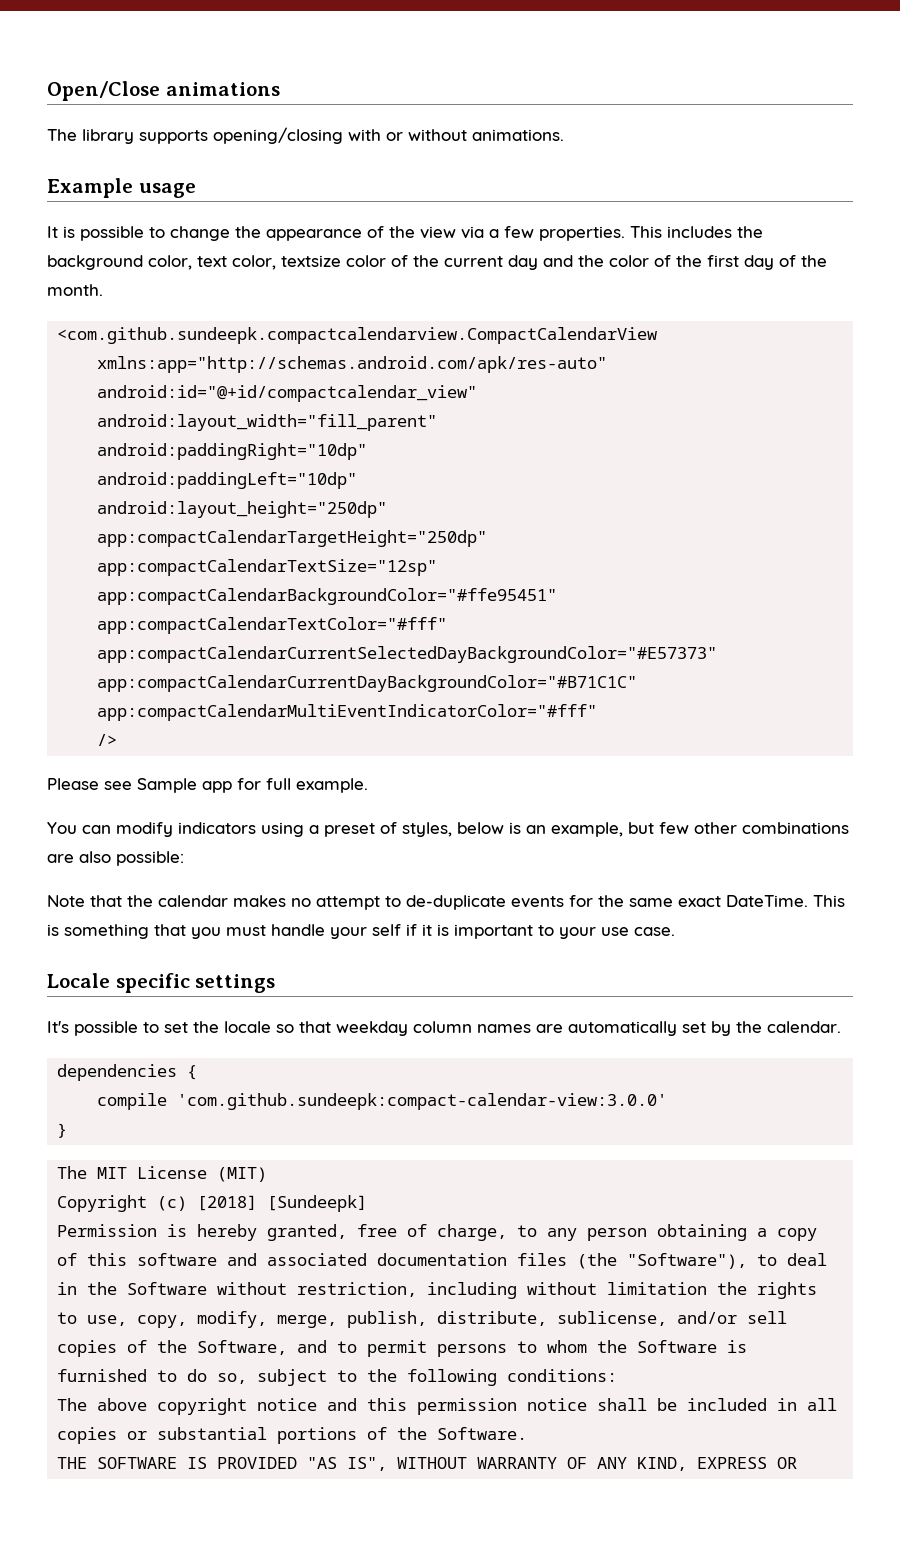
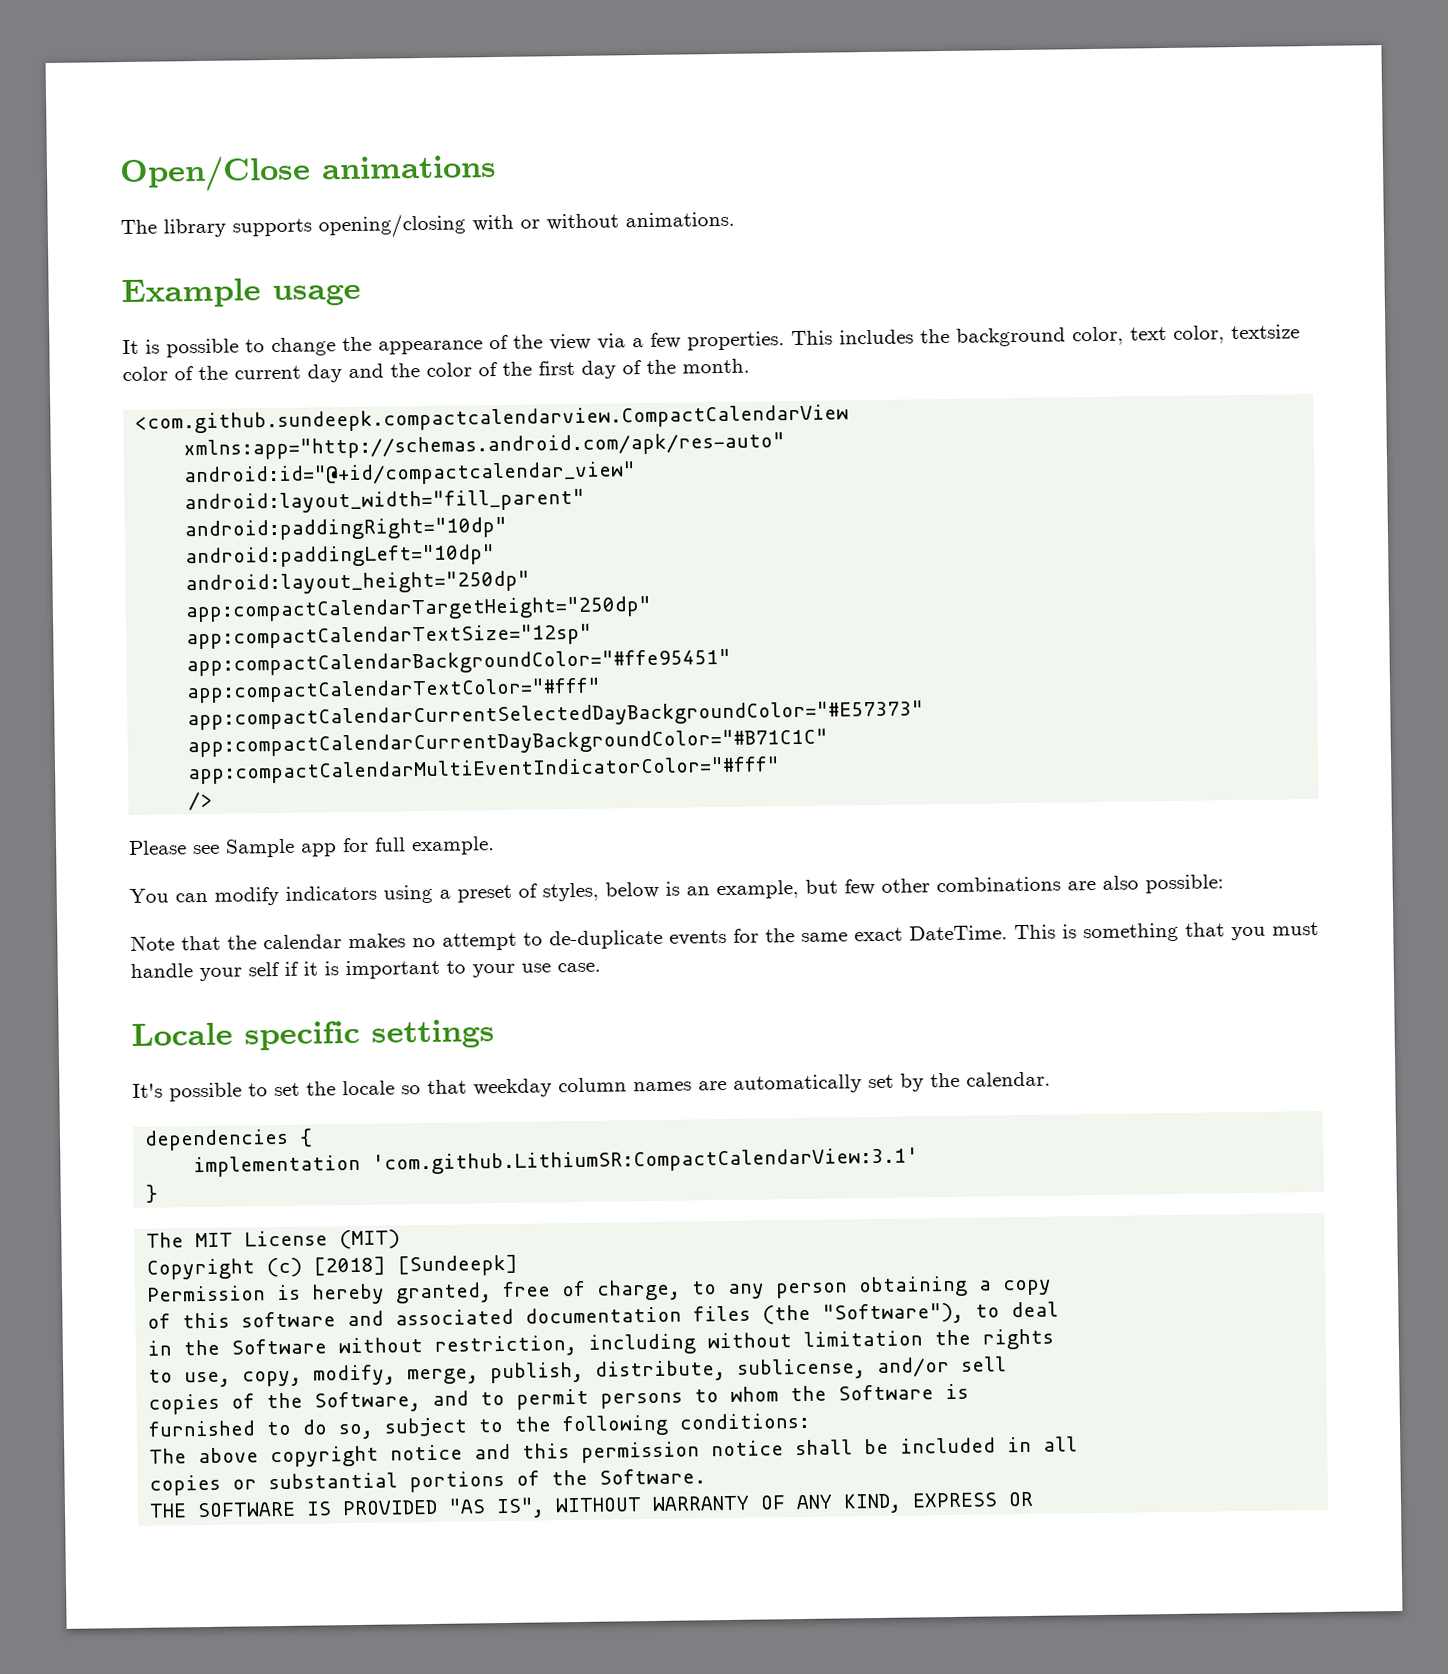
- compile 'com.github.sundeepk:compact-calendar-view:3.0.0'
+ implementation 'com.github.LithiumSR:CompactCalendarView:3.1'

